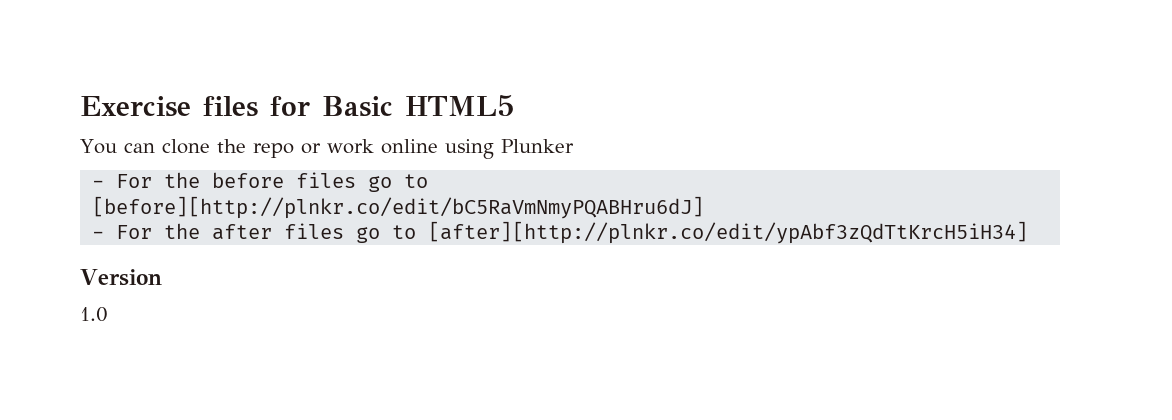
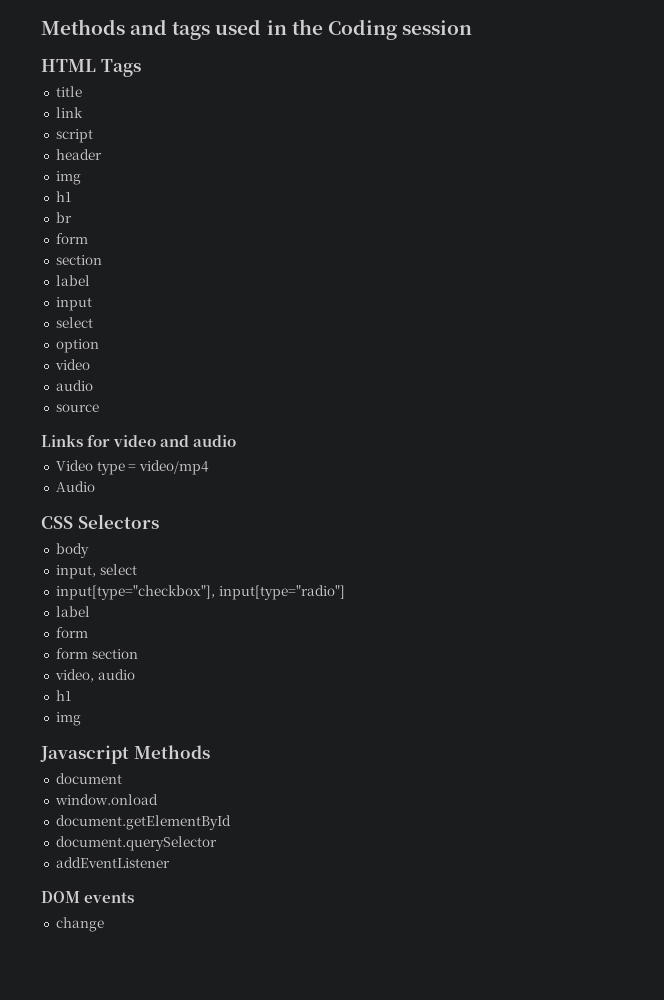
- Exercise files for Basic HTML5
- You can clone the repo or work online using Plunker
- - For the before files go to [before][http://plnkr.co/edit/bC5RaVmNmyPQABHru6dJ]
- - For the after files go to [after][http://plnkr.co/edit/ypAbf3zQdTtKrcH5iH34]
- Version
- 1.0
+ Methods and tags used in the Coding session
+ HTML Tags
+ title
+ link
+ script
+ header
+ img
+ h1
+ br
+ form
+ section
+ label
+ input
+ select
+ option
+ video
+ audio
+ source
+ Links for video and audio
+ Video type = video/mp4
+ Audio
+ CSS Selectors
+ body
+ input, select
+ input[type="checkbox"], input[type="radio"]
+ label
+ form
+ form section
+ video, audio
+ h1
+ img
+ Javascript Methods
+ document
+ window.onload
+ document.getElementById
+ document.querySelector
+ addEventListener
+ DOM events
+ change

